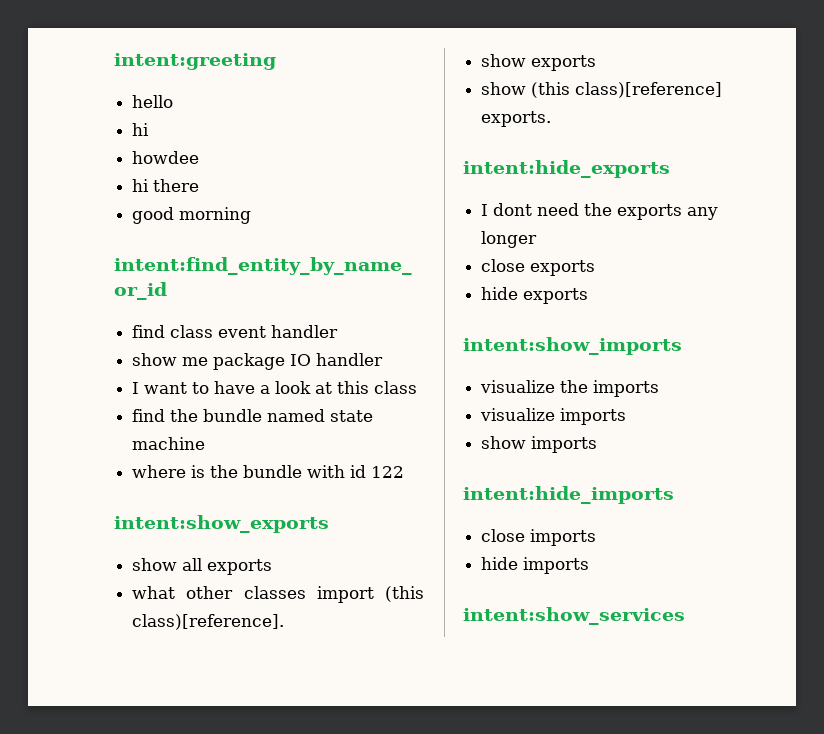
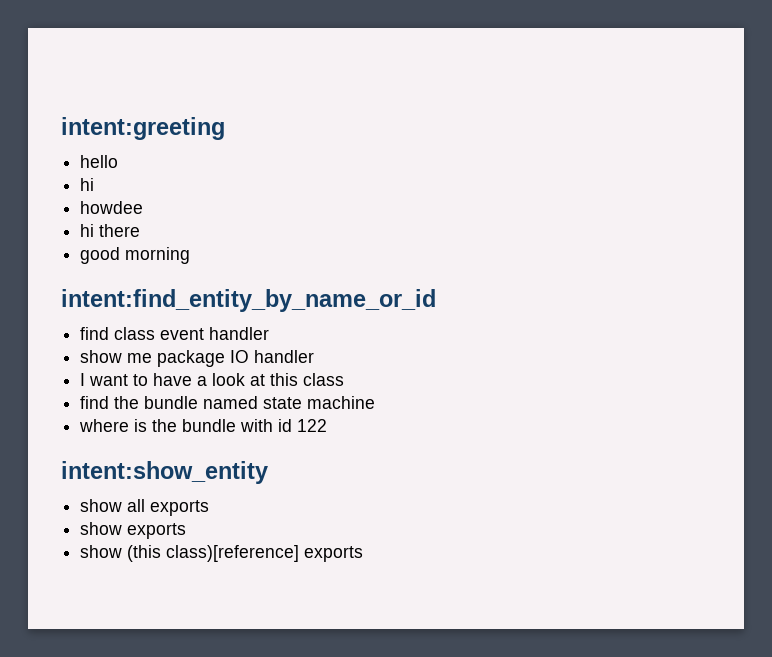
- intent:show_exports
+ intent:show_entity
- what other classes import (this class)[reference].
- show (this class)[reference] exports.
- intent:hide_exports
- I dont need the exports any longer
- close exports
- hide exports
- intent:show_imports
- visualize the imports
- visualize imports
- show imports
- intent:hide_imports
- close imports
- hide imports
- intent:show_services
+ show (this class)[reference] exports

